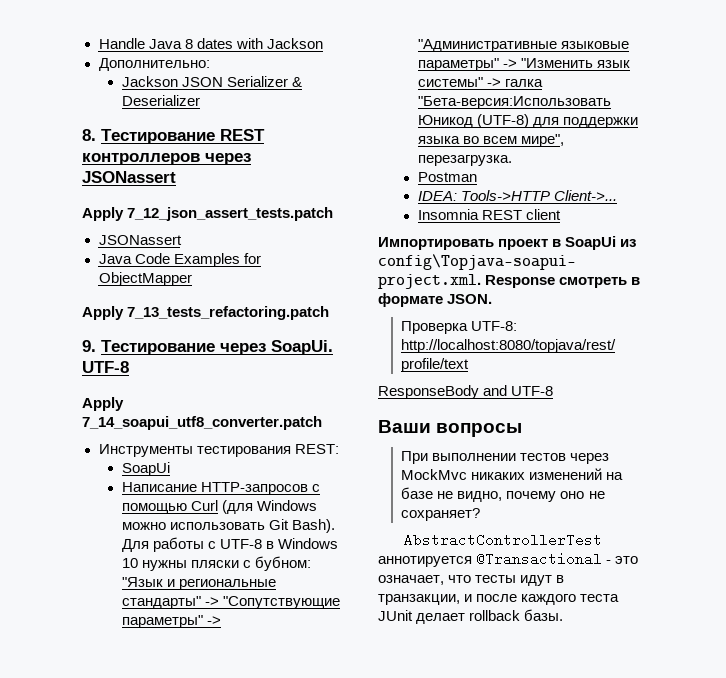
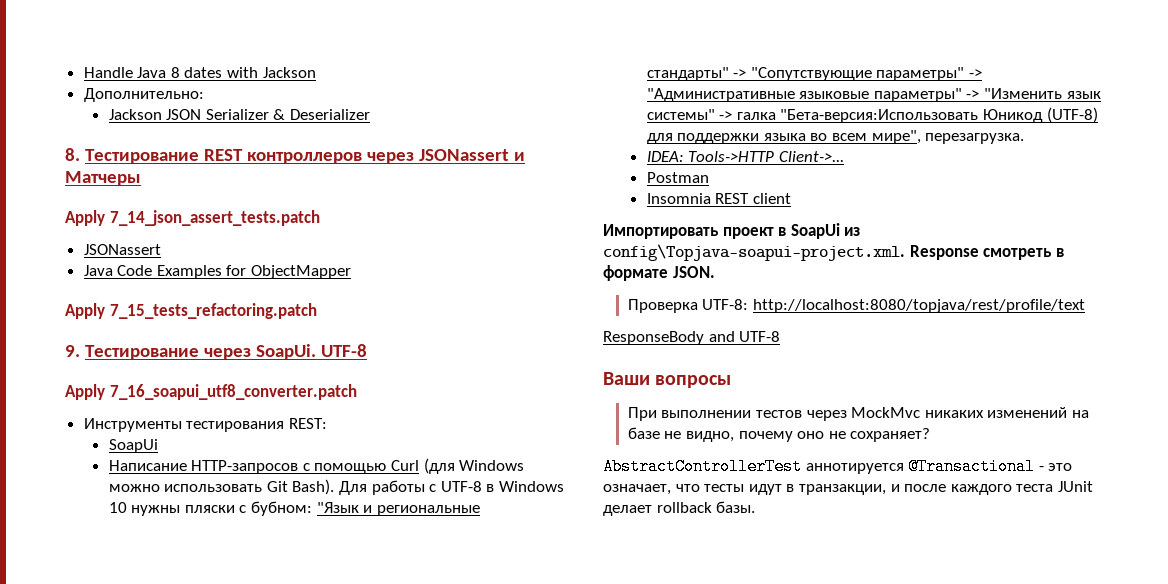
- 8. Тестирование REST контроллеров через JSONassert
- Apply 7_12_json_assert_tests.patch
+ 8. Тестирование REST контроллеров через JSONassert и Матчеры
+ Apply 7_14_json_assert_tests.patch
- Apply 7_13_tests_refactoring.patch
+ Apply 7_15_tests_refactoring.patch
- Apply 7_14_soapui_utf8_converter.patch
+ Apply 7_16_soapui_utf8_converter.patch
- Postman
+ Postman

